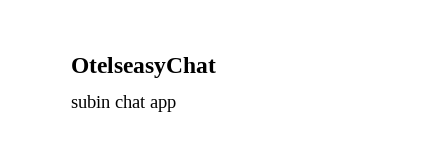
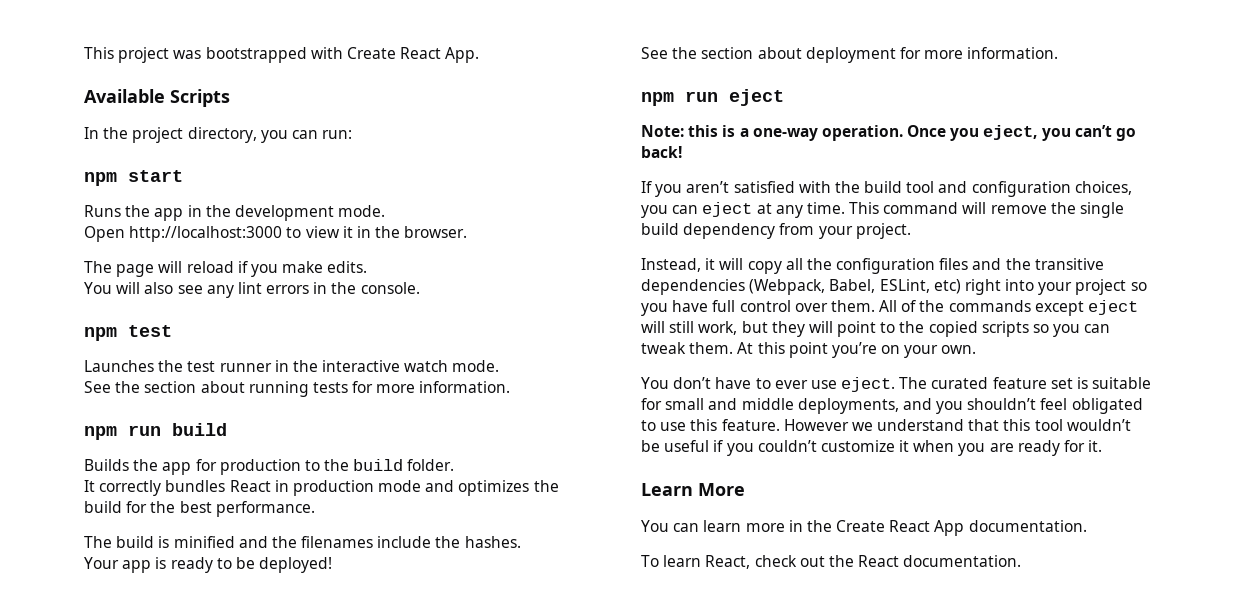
- OtelseasyChat
- subin chat app
+ This project was bootstrapped with Create React App.
+ Available Scripts
+ In the project directory, you can run:
+ npm start
+ Runs the app in the development mode.
+ Open http://localhost:3000 to view it in the browser.
+ The page will reload if you make edits.
+ You will also see any lint errors in the console.
+ npm test
+ Launches the test runner in the interactive watch mode.
+ See the section about running tests for more information.
+ npm run build
+ Builds the app for production to the build folder.
+ It correctly bundles React in production mode and optimizes the build for the best performance.
+ The build is minified and the filenames include the hashes.
+ Your app is ready to be deployed!
+ See the section about deployment for more information.
+ npm run eject
+ Note: this is a one-way operation. Once you eject, you can’t go back!
+ If you aren’t satisfied with the build tool and configuration choices, you can eject at any time. This command will remove the single build dependency from your project.
+ Instead, it will copy all the configuration files and the transitive dependencies (Webpack, Babel, ESLint, etc) right into your project so you have full control over them. All of the commands except eject will still work, but they will point to the copied scripts so you can tweak them. At this point you’re on your own.
+ You don’t have to ever use eject. The curated feature set is suitable for small and middle deployments, and you shouldn’t feel obligated to use this feature. However we understand that this tool wouldn’t be useful if you couldn’t customize it when you are ready for it.
+ Learn More
+ You can learn more in the Create React App documentation.
+ To learn React, check out the React documentation.

